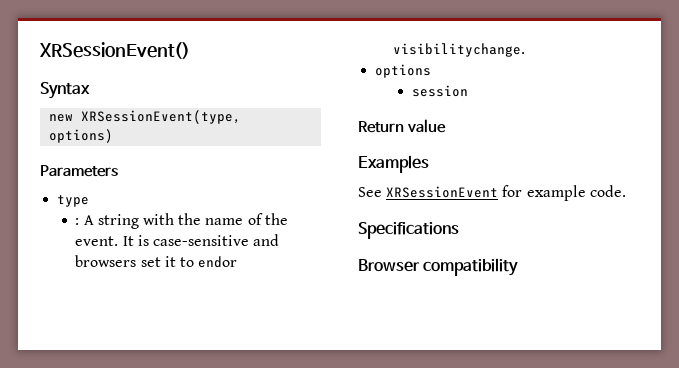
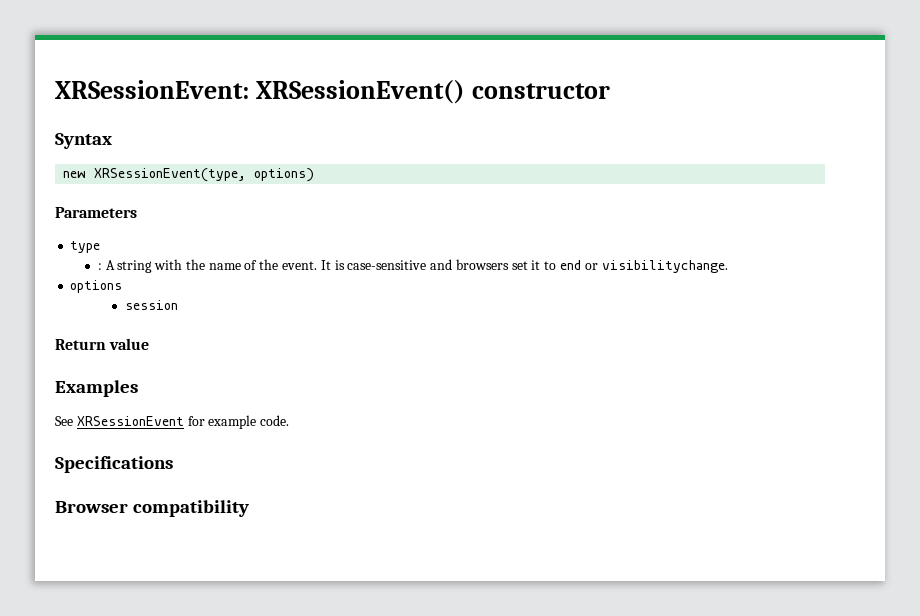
- XRSessionEvent()
+ XRSessionEvent: XRSessionEvent() constructor
- It is case-sensitive and browsers set it to endor visibilitychange.
+ It is case-sensitive and browsers set it to end or visibilitychange.

